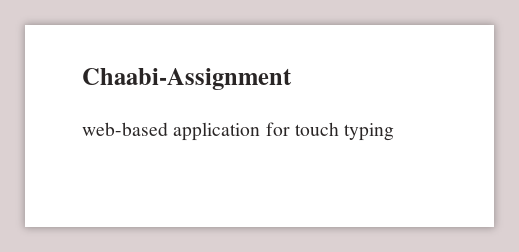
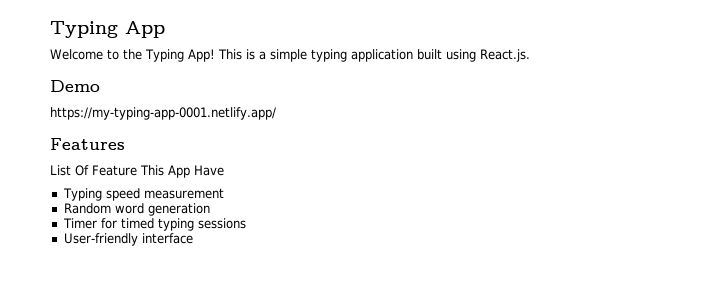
- Chaabi-Assignment
- web-based application for touch typing
+ Typing App
+ Welcome to the Typing App! This is a simple typing application built using React.js.
+ Demo
+ https://my-typing-app-0001.netlify.app/
+ Features
+ List Of Feature This App Have
+ Typing speed measurement
+ Random word generation
+ Timer for timed typing sessions
+ User-friendly interface

